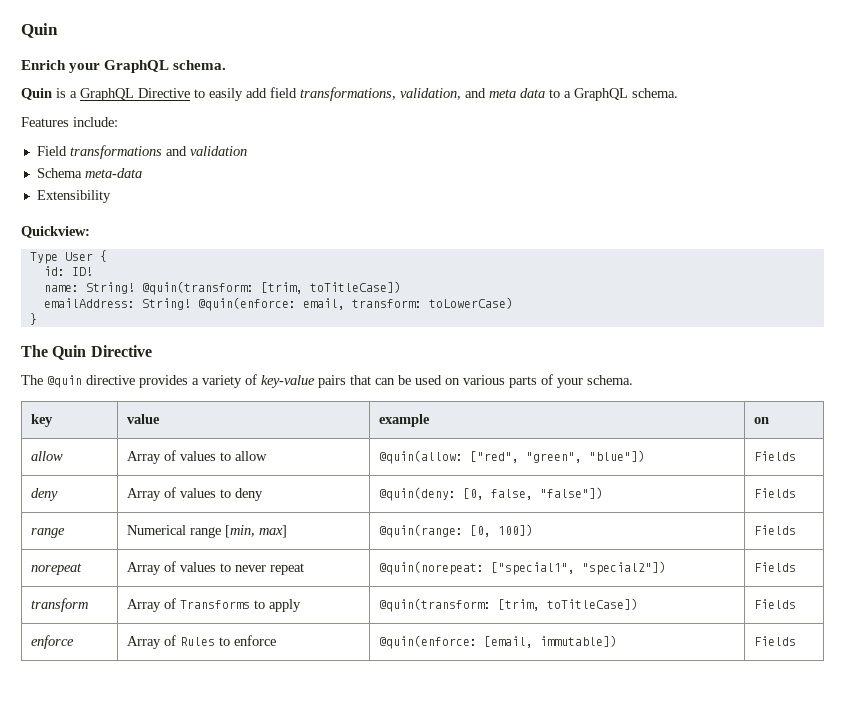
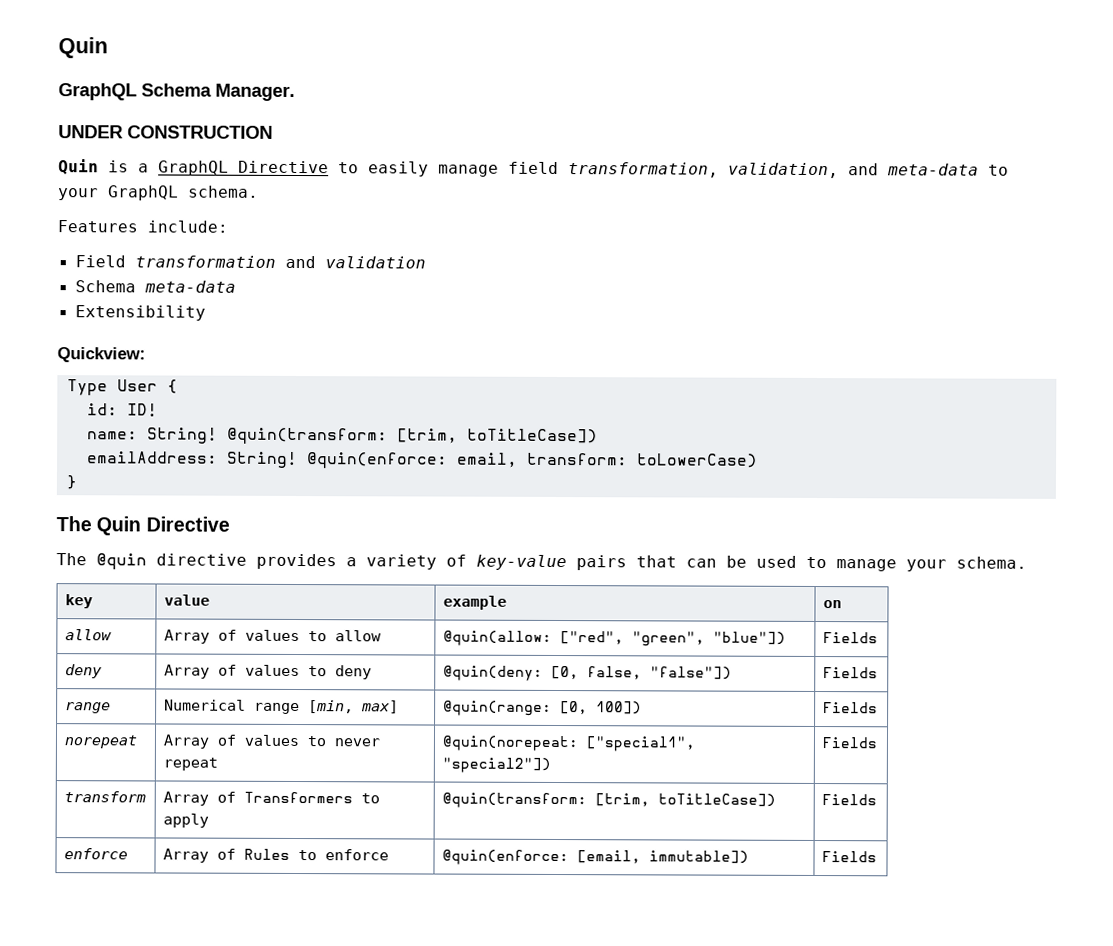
- Enrich your GraphQL schema.
+ GraphQL Schema Manager.
+ UNDER CONSTRUCTION
- Quin is a GraphQL Directive to easily add field transformations, validation, and meta data to a GraphQL schema.
+ Quin is a GraphQL Directive to easily manage field transformation, validation, and meta-data to your GraphQL schema.
- Field transformations and validation
+ Field transformation and validation
- The @quin directive provides a variety of key-value pairs that can be used on various parts of your schema.
+ The @quin directive provides a variety of key-value pairs that can be used to manage your schema.
- transform | Array of Transforms to apply | @quin(transform: [trim, toTitleCase]) | Fields
+ transform | Array of Transformers to apply | @quin(transform: [trim, toTitleCase]) | Fields

